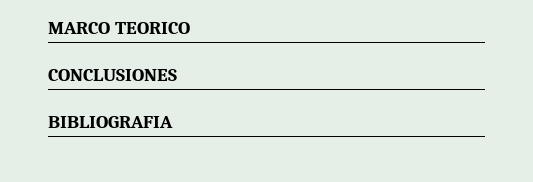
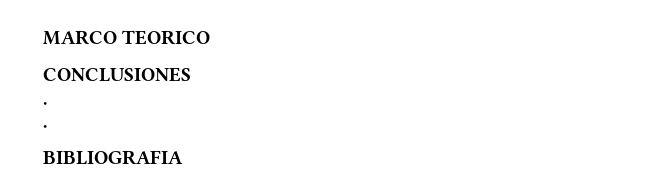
  CONCLUSIONES
+ •
+ •

